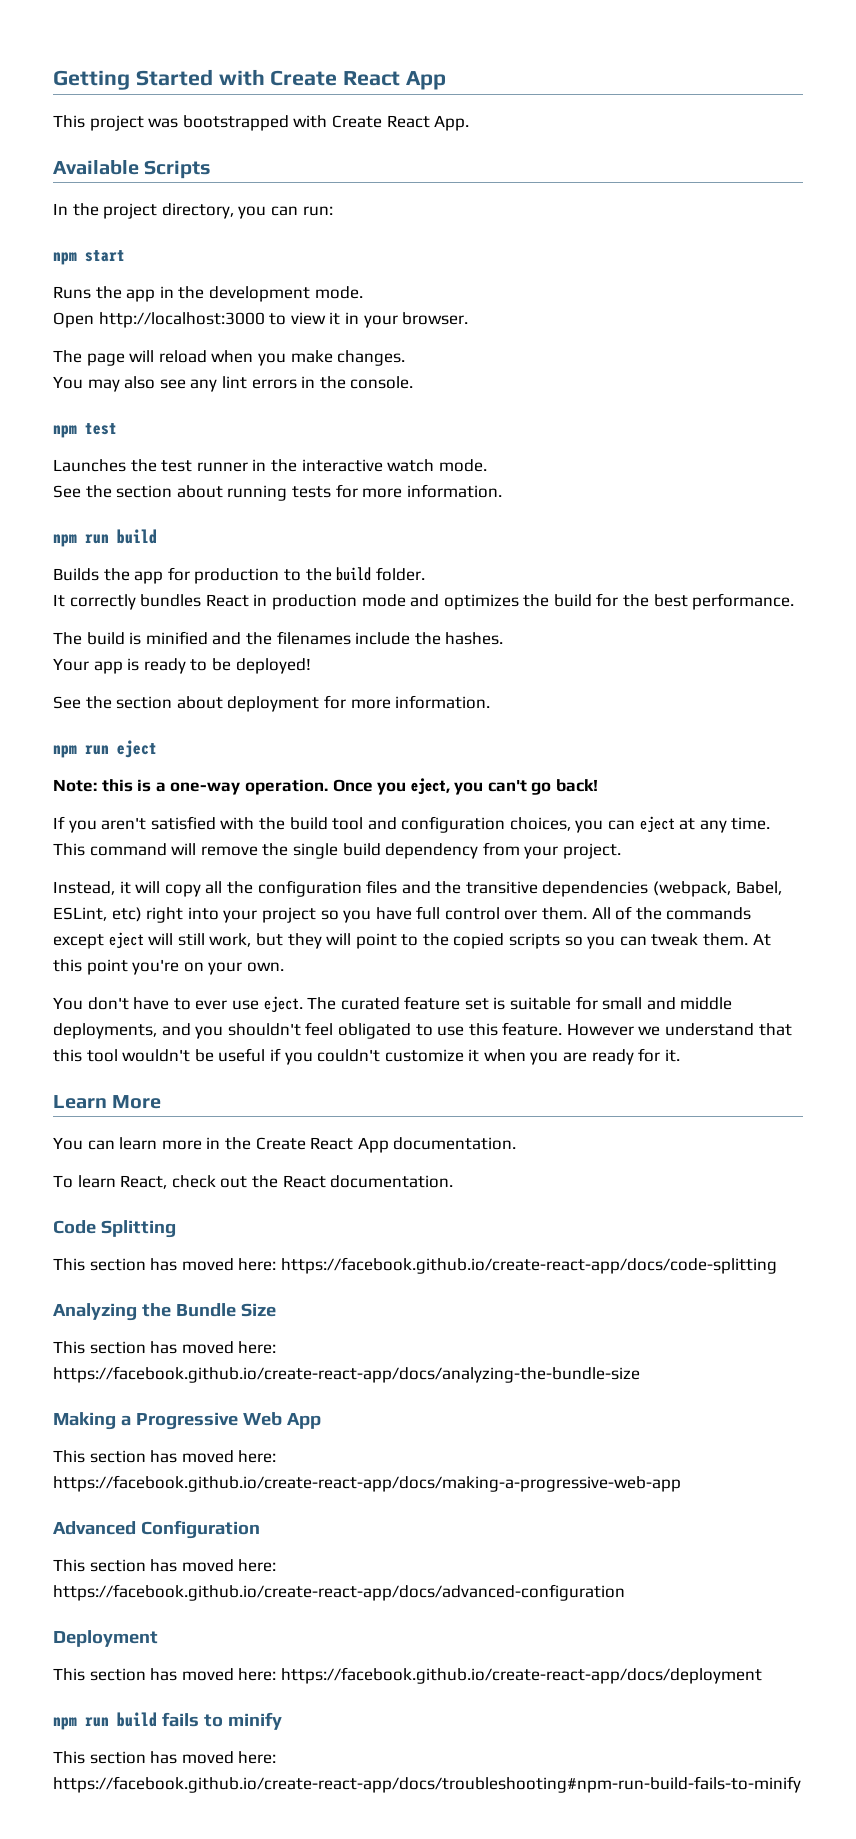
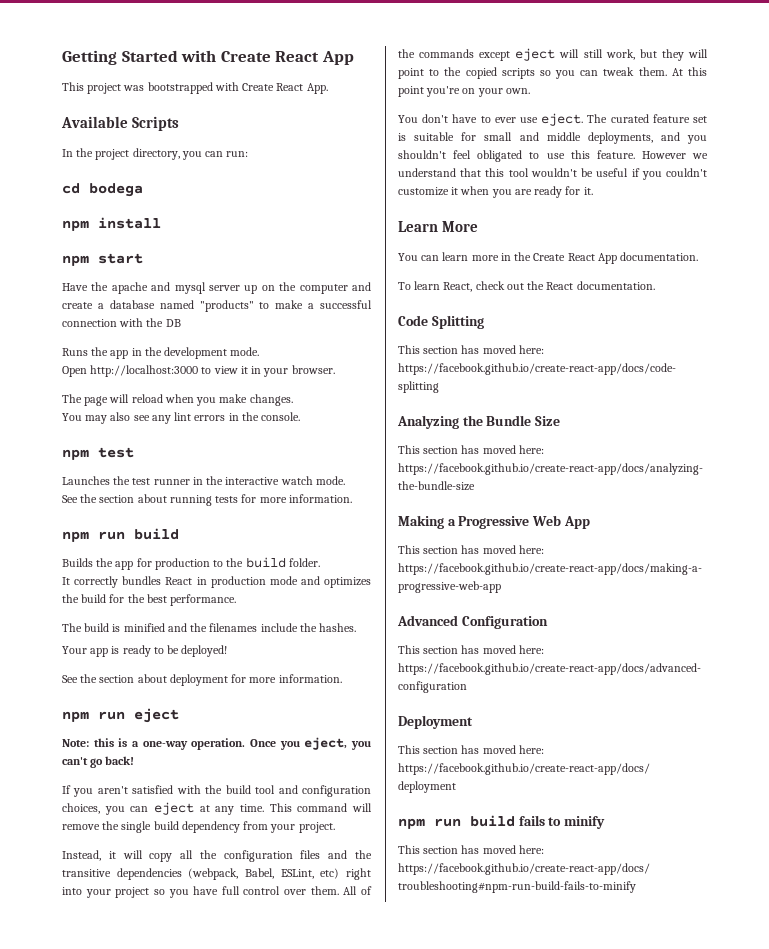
+ cd bodega
+ npm install
  npm start
+ Have the apache and mysql server up on the computer and create a database named "products" to make a successful connection with the DB

